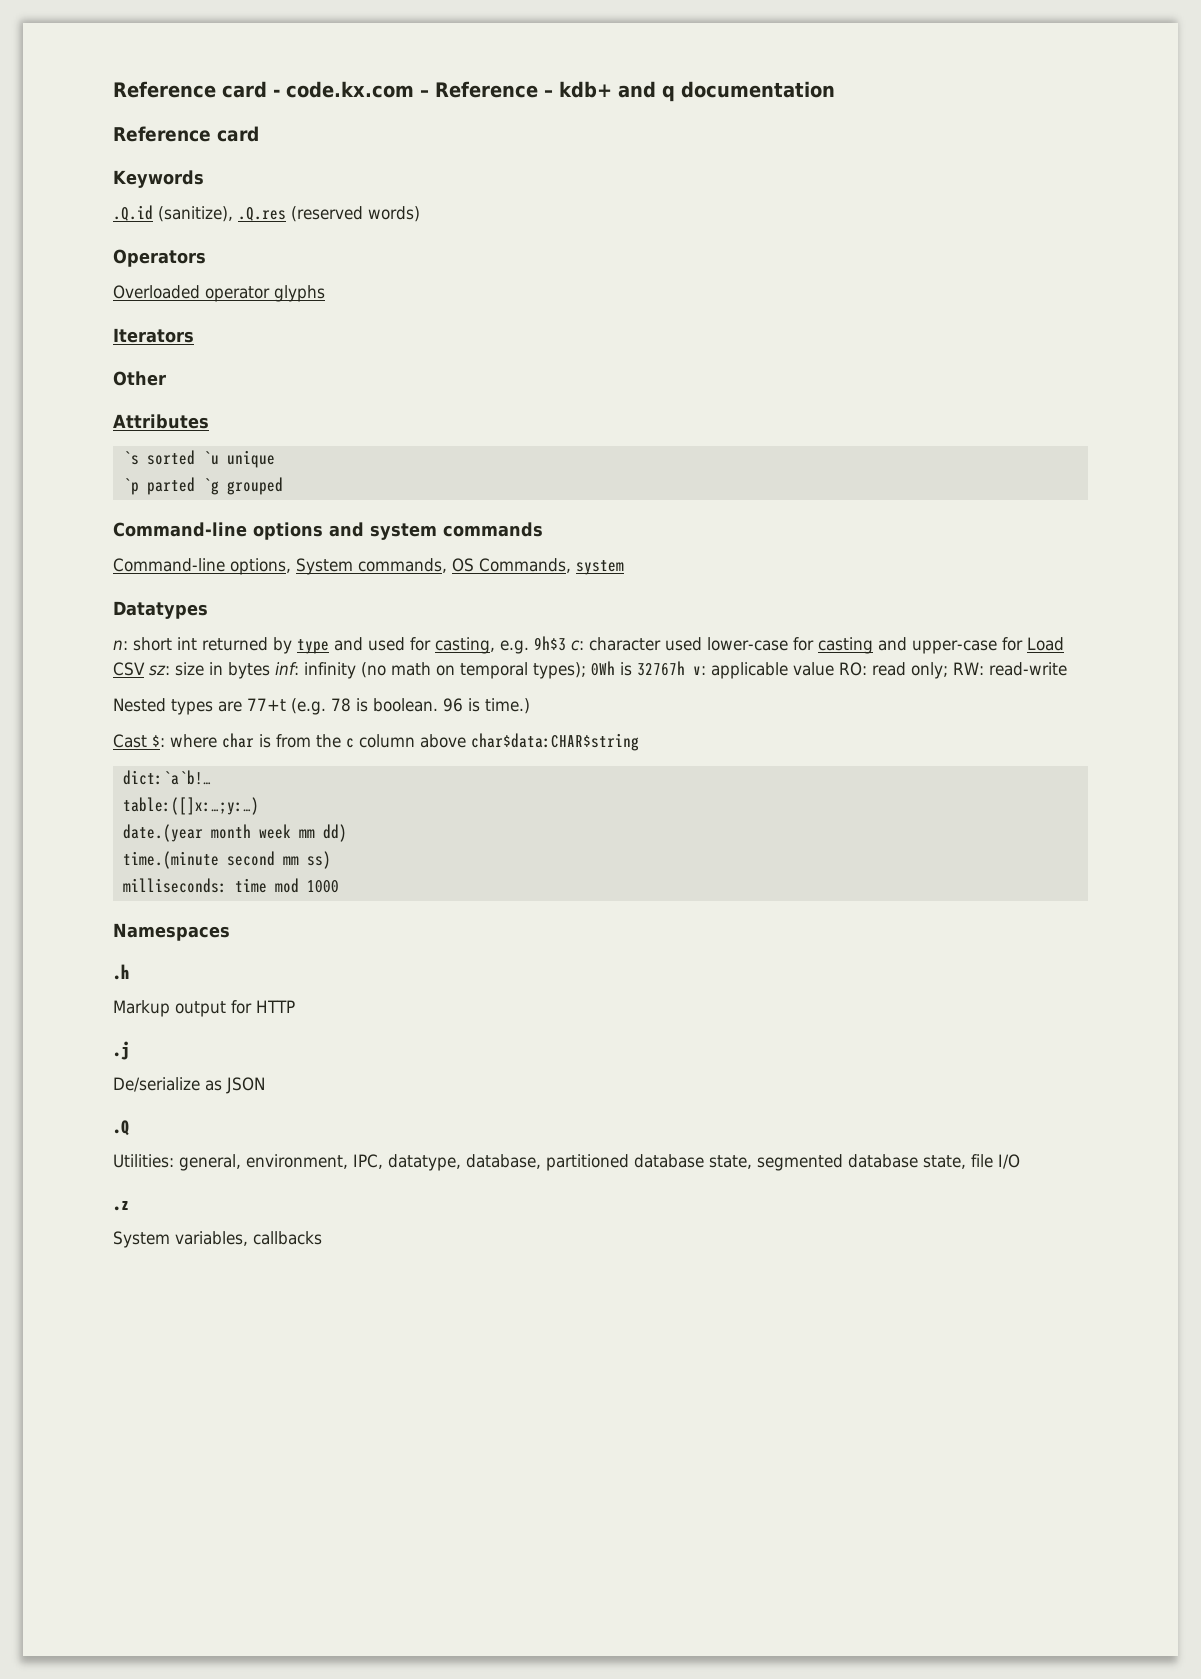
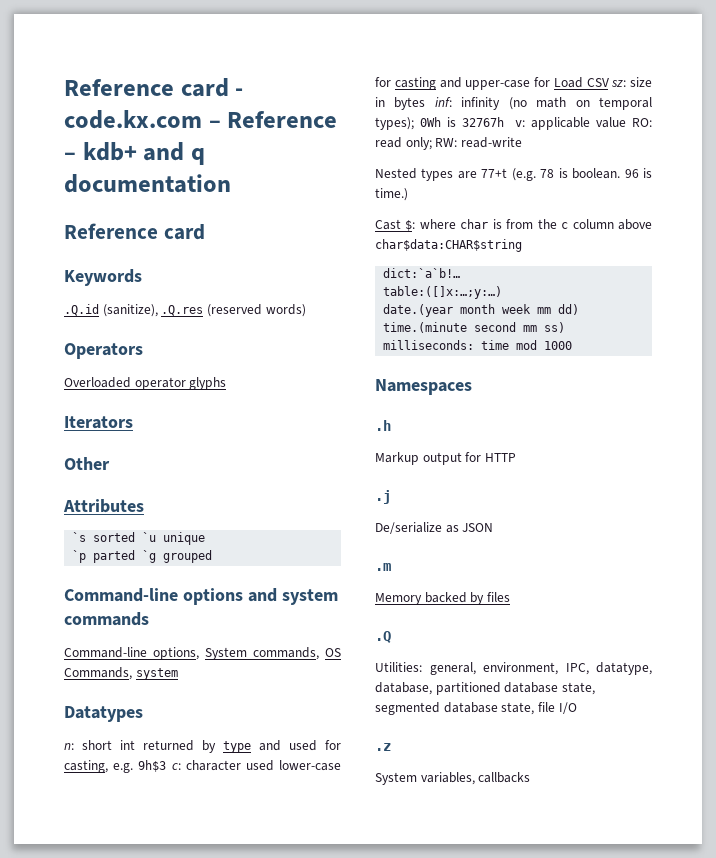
+ .m
+ Memory backed by files

